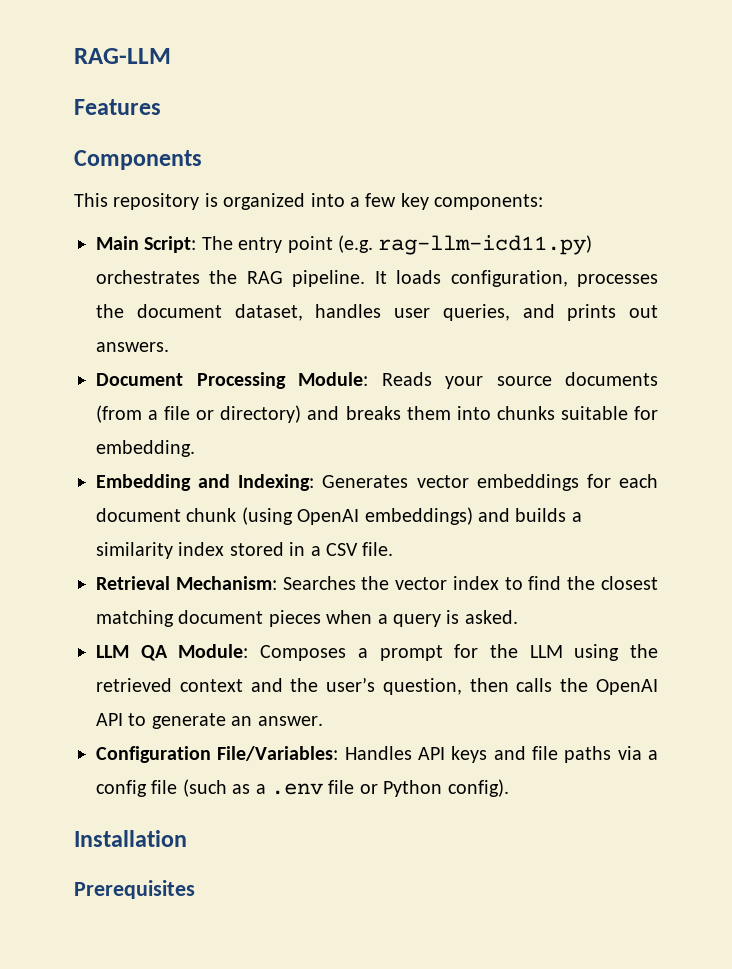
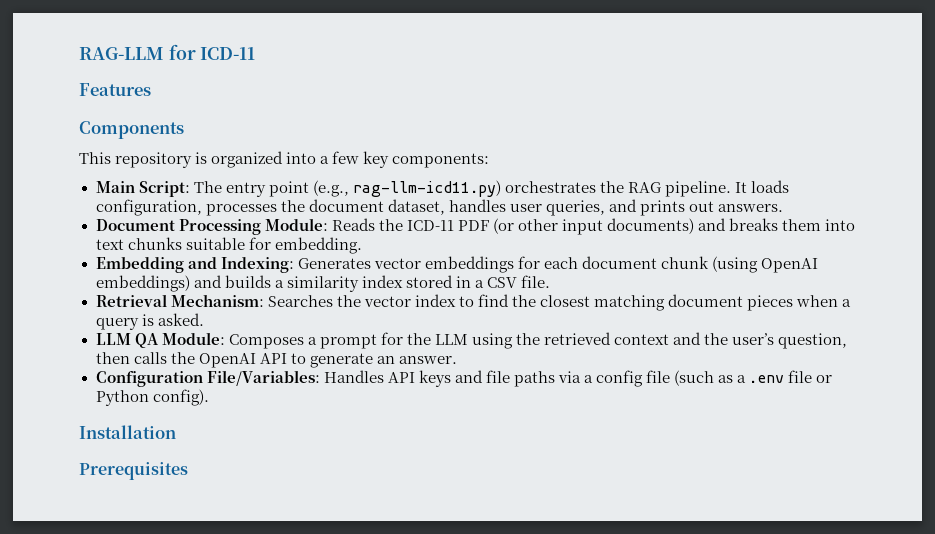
- RAG-LLM
+ RAG-LLM for ICD-11
- Main Script: The entry point (e.g. rag-llm-icd11.py) orchestrates the RAG pipeline.
+ Main Script: The entry point (e.g., rag-llm-icd11.py) orchestrates the RAG pipeline.
- Document Processing Module: Reads your source documents (from a file or directory) and breaks them into chunks suitable for embedding.
+ Document Processing Module: Reads the ICD-11 PDF (or other input documents) and breaks them into text chunks suitable for embedding.

